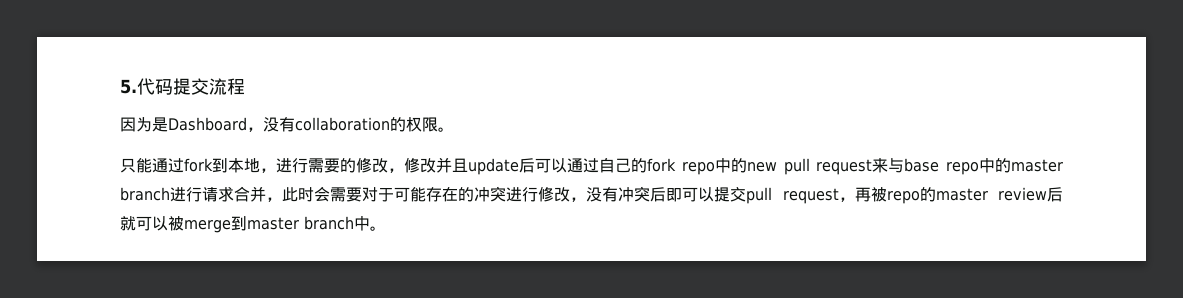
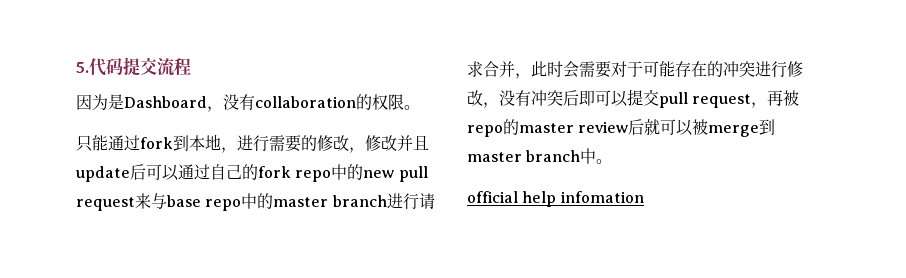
+ official help infomation

